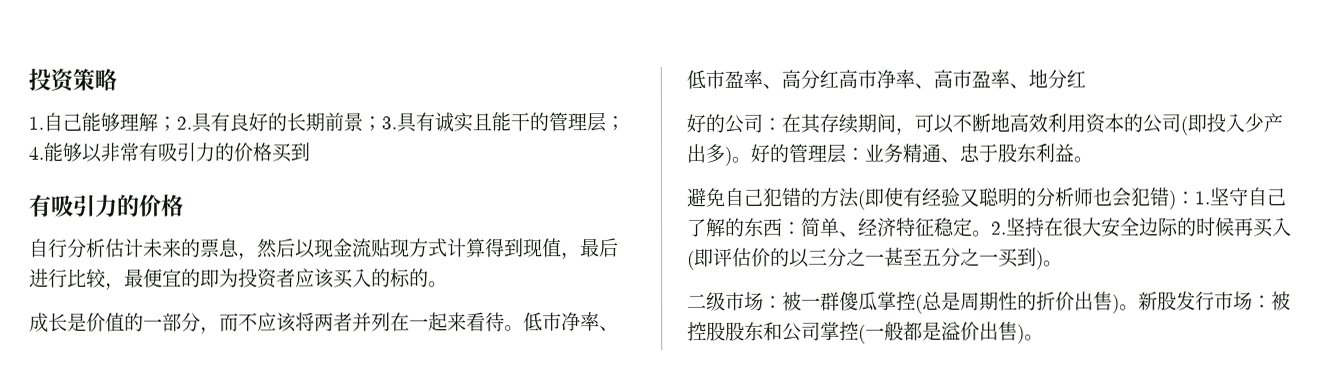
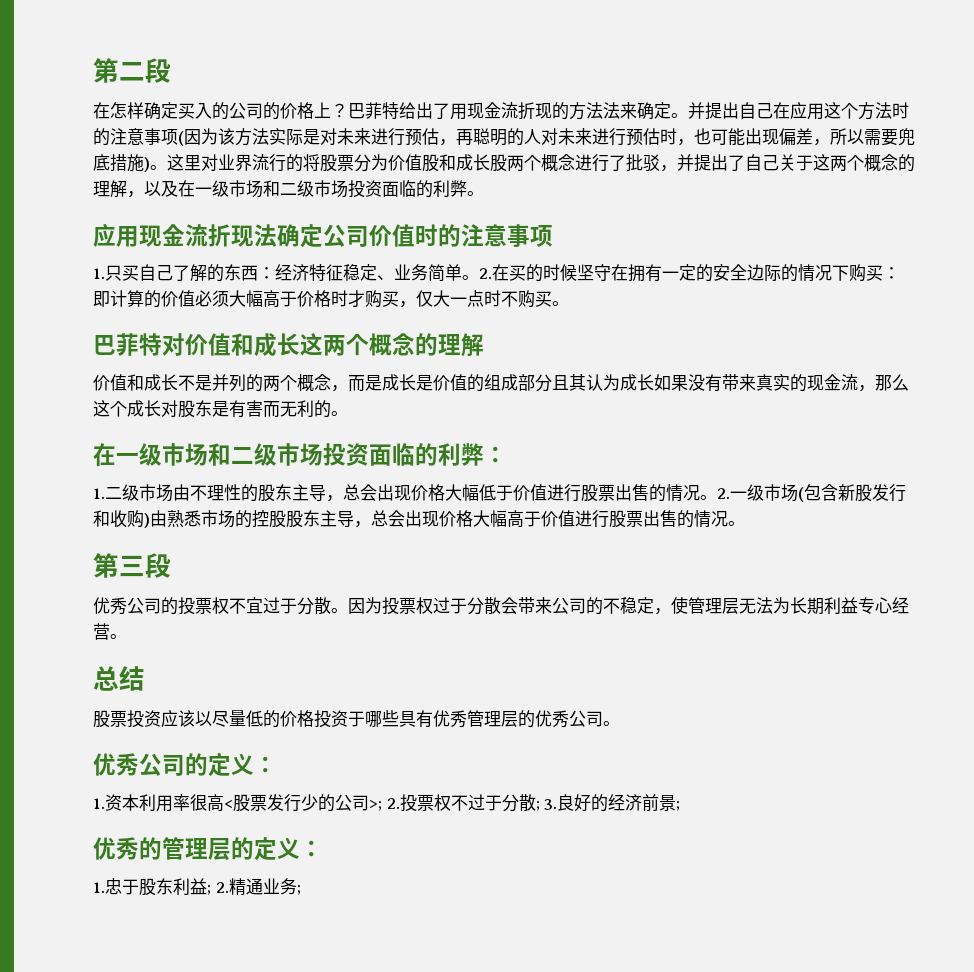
- 投资策略
- 1.自己能够理解；2.具有良好的长期前景；3.具有诚实且能干的管理层；4.能够以非常有吸引力的价格买到
- 有吸引力的价格
- 自行分析估计未来的票息，然后以现金流贴现方式计算得到现值，最后进行比较，最便宜的即为投资者应该买入的标的。
- 成长是价值的一部分，而不应该将两者并列在一起来看待。低市净率、低市盈率、高分红高市净率、高市盈率、地分红
- 好的公司：在其存续期间，可以不断地高效利用资本的公司(即投入少产出多)。好的管理层：业务精通、忠于股东利益。
- 避免自己犯错的方法(即使有经验又聪明的分析师也会犯错)：1.坚守自己了解的东西：简单、经济特征稳定。2.坚持在很大安全边际的时候再买入(即评估价的以三分之一甚至五分之一买到)。
- 二级市场：被一群傻瓜掌控(总是周期性的折价出售)。新股发行市场：被控股股东和公司掌控(一般都是溢价出售)。
+ 第二段
+ 在怎样确定买入的公司的价格上？巴菲特给出了用现金流折现的方法法来确定。并提出自己在应用这个方法时的注意事项(因为该方法实际是对未来进行预估，再聪明的人对未来进行预估时，也可能出现偏差，所以需要兜底措施)。这里对业界流行的将股票分为价值股和成长股两个概念进行了批驳，并提出了自己关于这两个概念的理解，以及在一级市场和二级市场投资面临的利弊。
+ 应用现金流折现法确定公司价值时的注意事项
+ 1.只买自己了解的东西：经济特征稳定、业务简单。2.在买的时候坚守在拥有一定的安全边际的情况下购买：即计算的价值必须大幅高于价格时才购买，仅大一点时不购买。
+ 巴菲特对价值和成长这两个概念的理解
+ 价值和成长不是并列的两个概念，而是成长是价值的组成部分且其认为成长如果没有带来真实的现金流，那么这个成长对股东是有害而无利的。
+ 在一级市场和二级市场投资面临的利弊：
+ 1.二级市场由不理性的股东主导，总会出现价格大幅低于价值进行股票出售的情况。2.一级市场(包含新股发行和收购)由熟悉市场的控股股东主导，总会出现价格大幅高于价值进行股票出售的情况。
+ 第三段
+ 优秀公司的投票权不宜过于分散。因为投票权过于分散会带来公司的不稳定，使管理层无法为长期利益专心经营。
+ 总结
+ 股票投资应该以尽量低的价格投资于哪些具有优秀管理层的优秀公司。
+ 优秀公司的定义：
+ 1.资本利用率很高<股票发行少的公司>; 2.投票权不过于分散; 3.良好的经济前景;
+ 优秀的管理层的定义：
+ 1.忠于股东利益; 2.精通业务;

